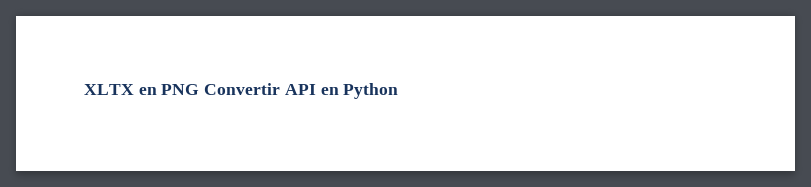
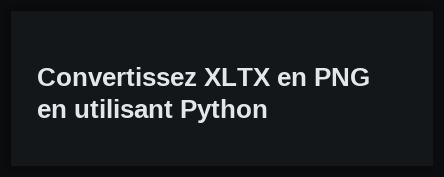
- XLTX en PNG Convertir API en Python
+ Convertissez XLTX en PNG en utilisant Python

